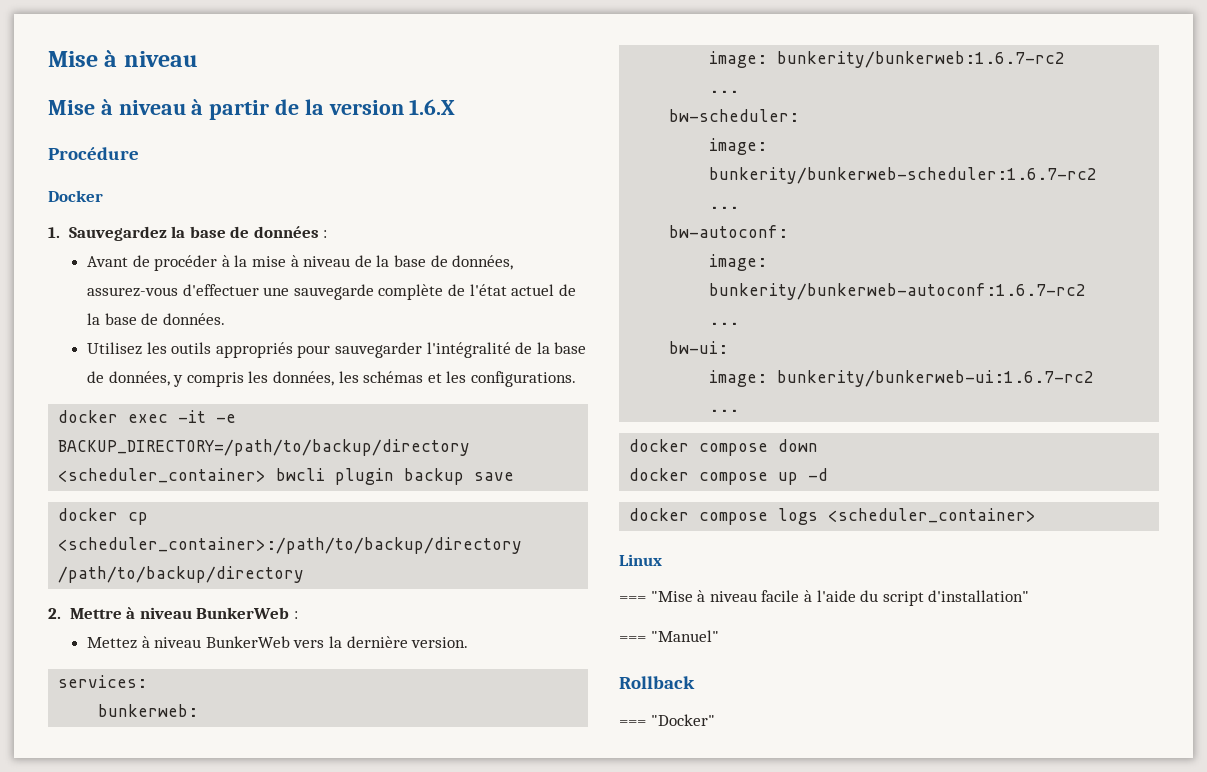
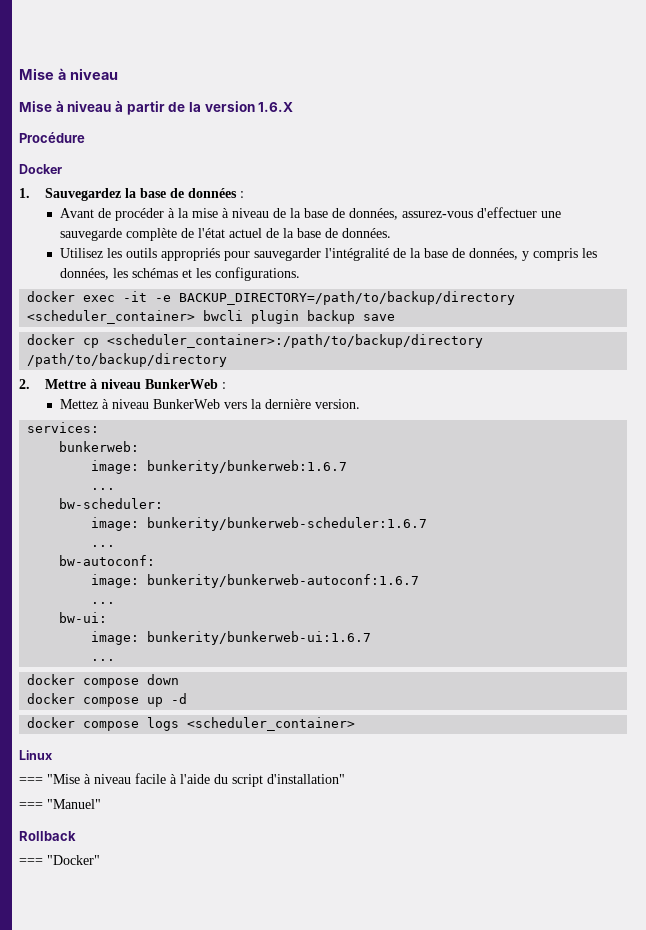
- image: bunkerity/bunkerweb:1.6.7-rc2
+ image: bunkerity/bunkerweb:1.6.7
- image: bunkerity/bunkerweb-scheduler:1.6.7-rc2
+ image: bunkerity/bunkerweb-scheduler:1.6.7
- image: bunkerity/bunkerweb-autoconf:1.6.7-rc2
+ image: bunkerity/bunkerweb-autoconf:1.6.7
- image: bunkerity/bunkerweb-ui:1.6.7-rc2
+ image: bunkerity/bunkerweb-ui:1.6.7

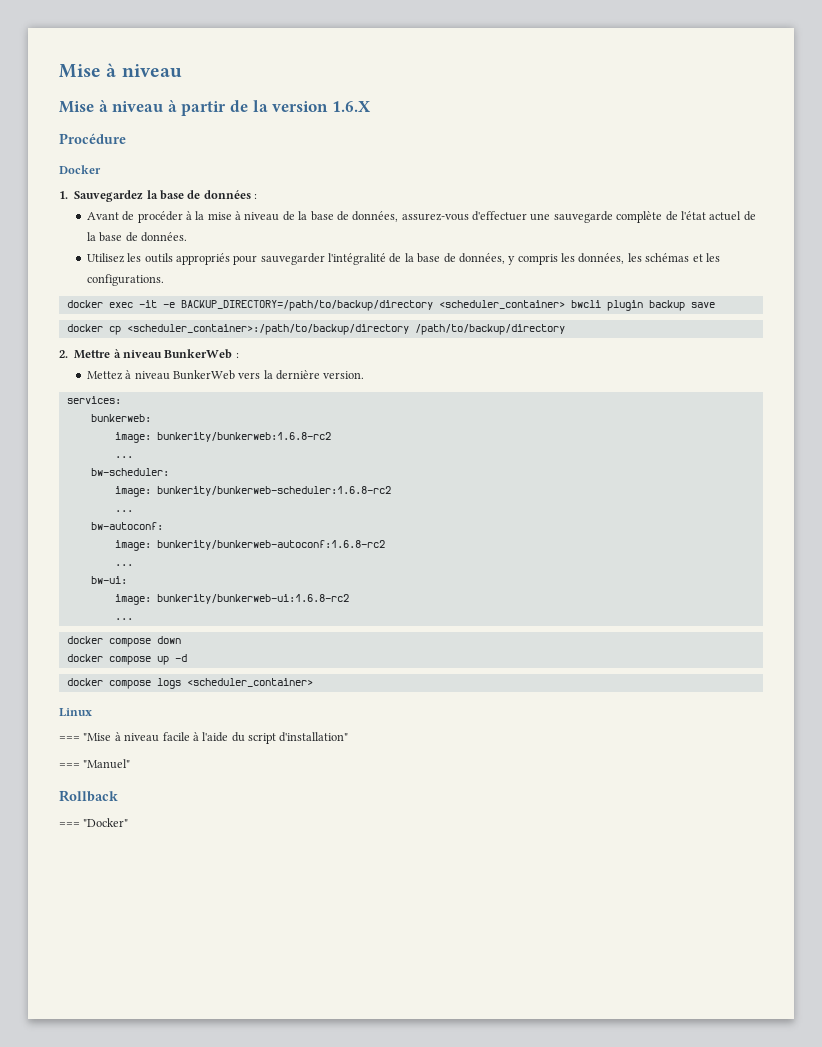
- image: bunkerity/bunkerweb:1.6.7
+ image: bunkerity/bunkerweb:1.6.8-rc2
- image: bunkerity/bunkerweb-scheduler:1.6.7
+ image: bunkerity/bunkerweb-scheduler:1.6.8-rc2
- image: bunkerity/bunkerweb-autoconf:1.6.7
+ image: bunkerity/bunkerweb-autoconf:1.6.8-rc2
- image: bunkerity/bunkerweb-ui:1.6.7
+ image: bunkerity/bunkerweb-ui:1.6.8-rc2

